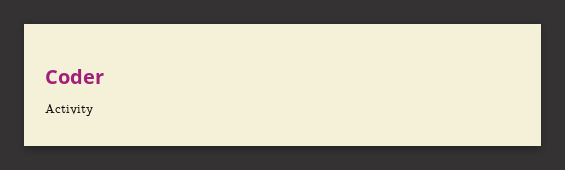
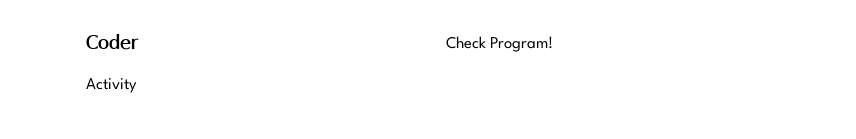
+ Check Program!

